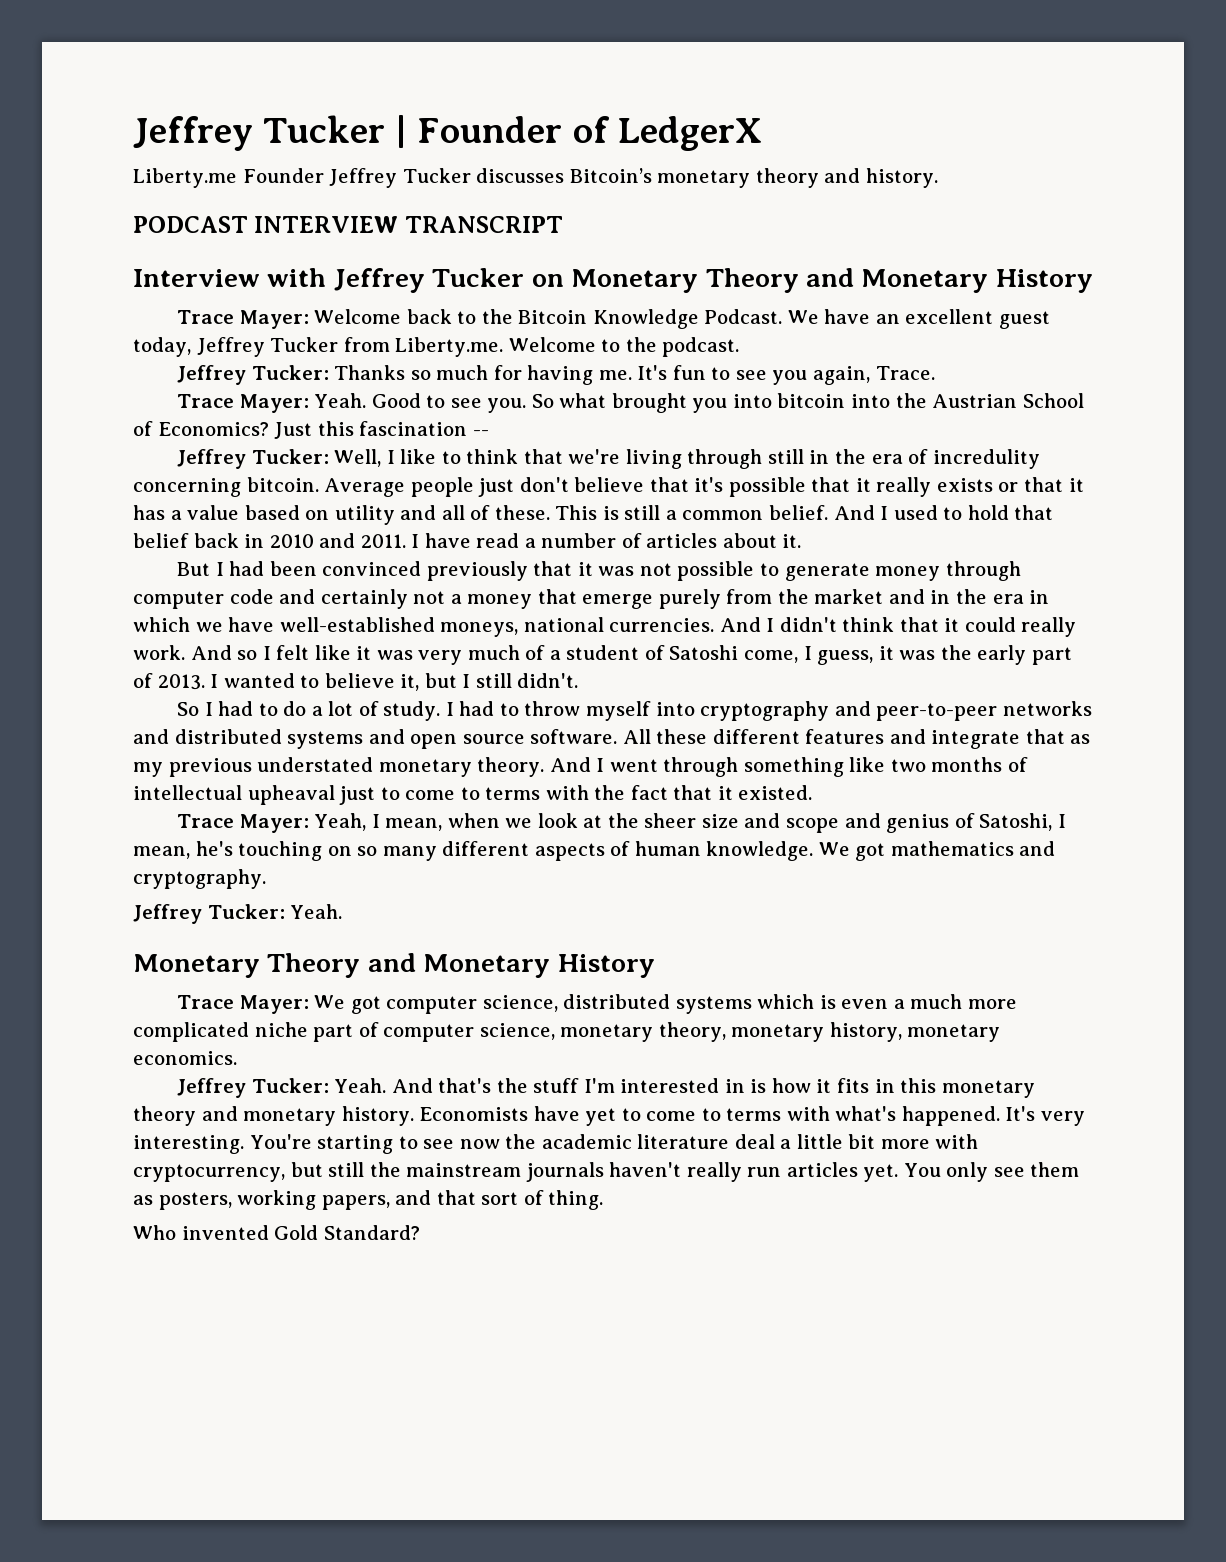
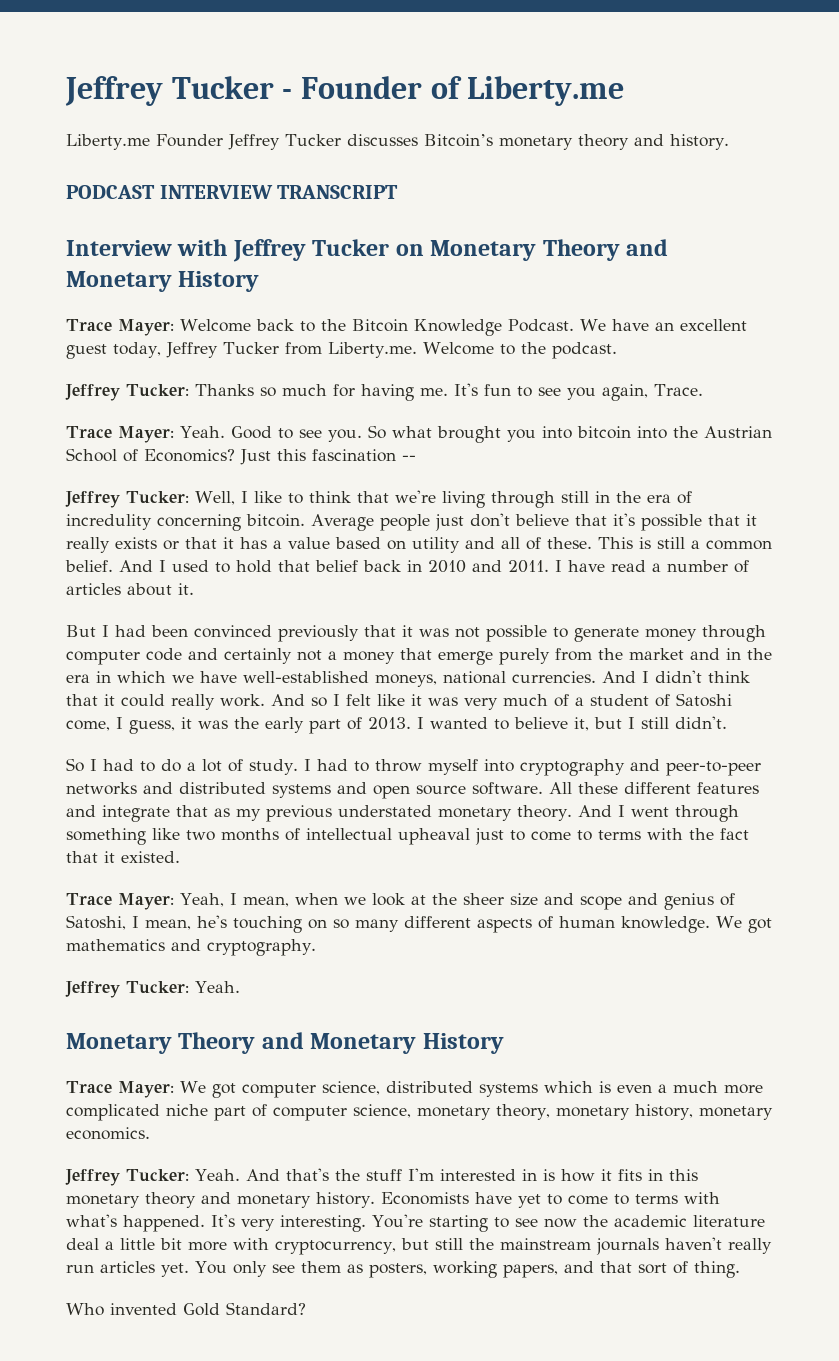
- Jeffrey Tucker | Founder of LedgerX
+ Jeffrey Tucker - Founder of Liberty.me

